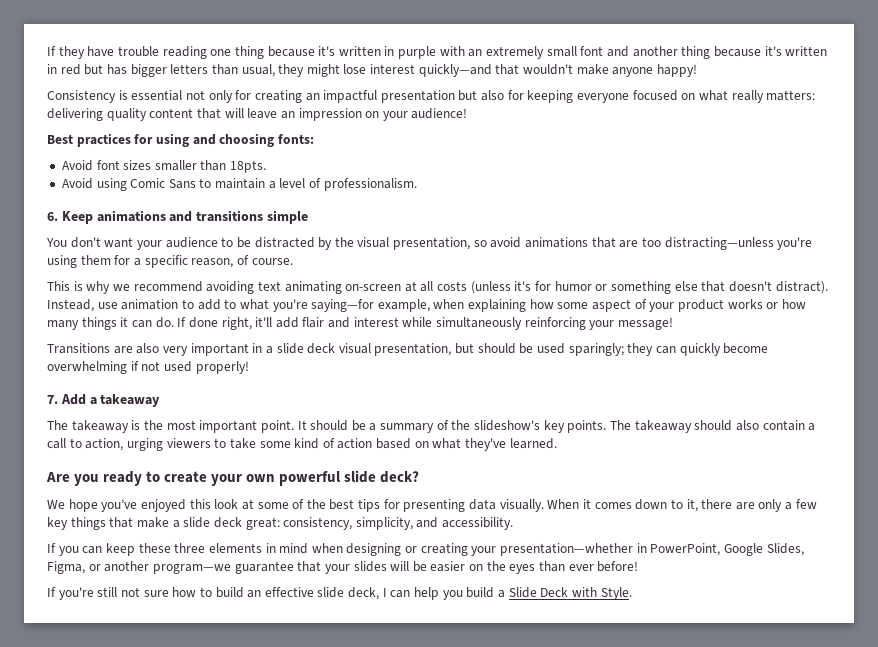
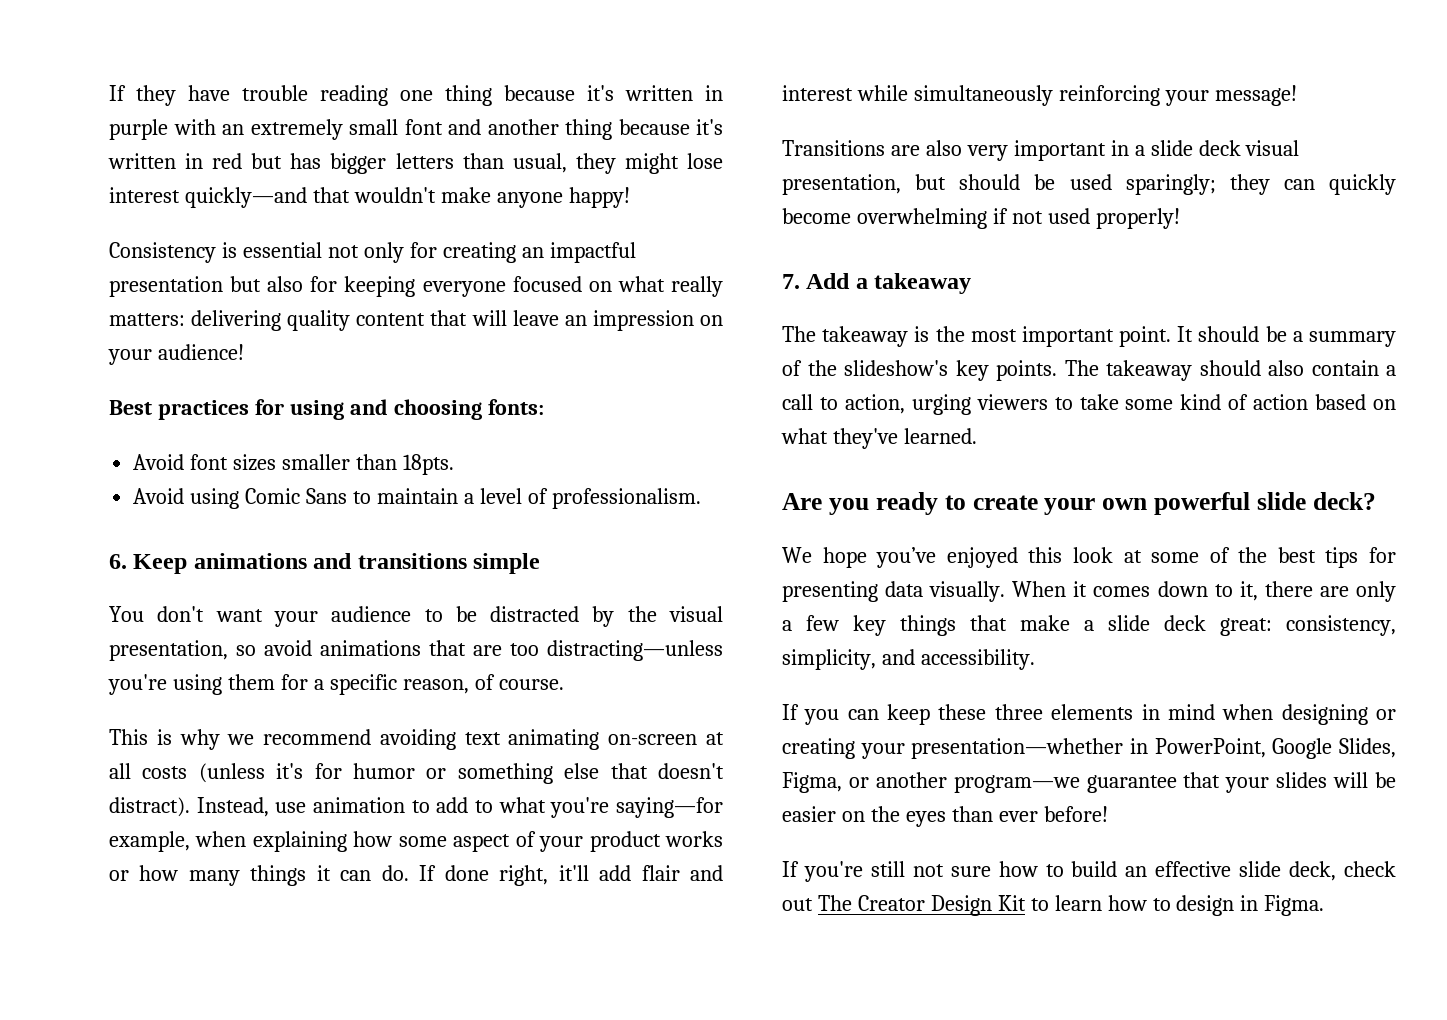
- If you're still not sure how to build an effective slide deck, I can help you build a Slide Deck with Style.
+ If you're still not sure how to build an effective slide deck, check out The Creator Design Kit to learn how to design in Figma.

